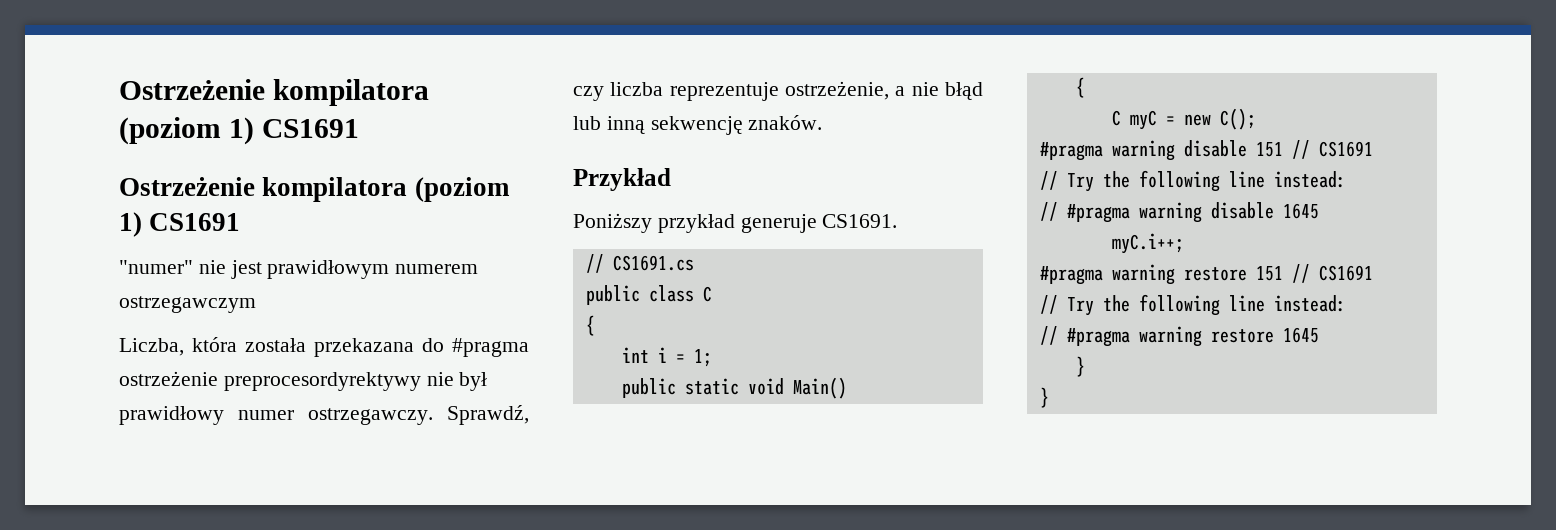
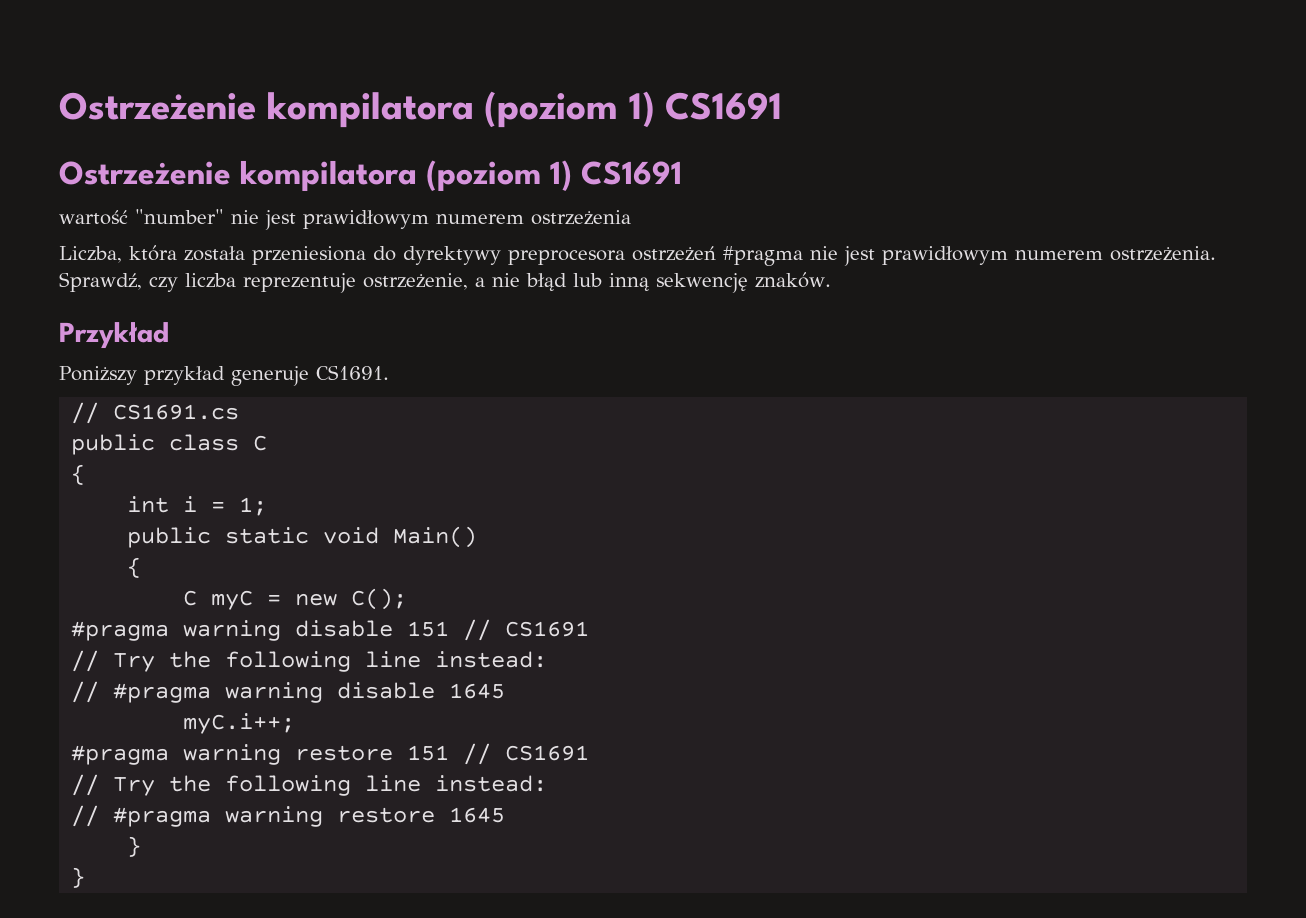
- "numer" nie jest prawidłowym numerem ostrzegawczym
+ wartość "number" nie jest prawidłowym numerem ostrzeżenia
- Liczba, która została przekazana do #pragma ostrzeżenie preprocesordyrektywy nie był prawidłowy numer ostrzegawczy.
+ Liczba, która została przeniesiona do dyrektywy preprocesora ostrzeżeń #pragma nie jest prawidłowym numerem ostrzeżenia.

